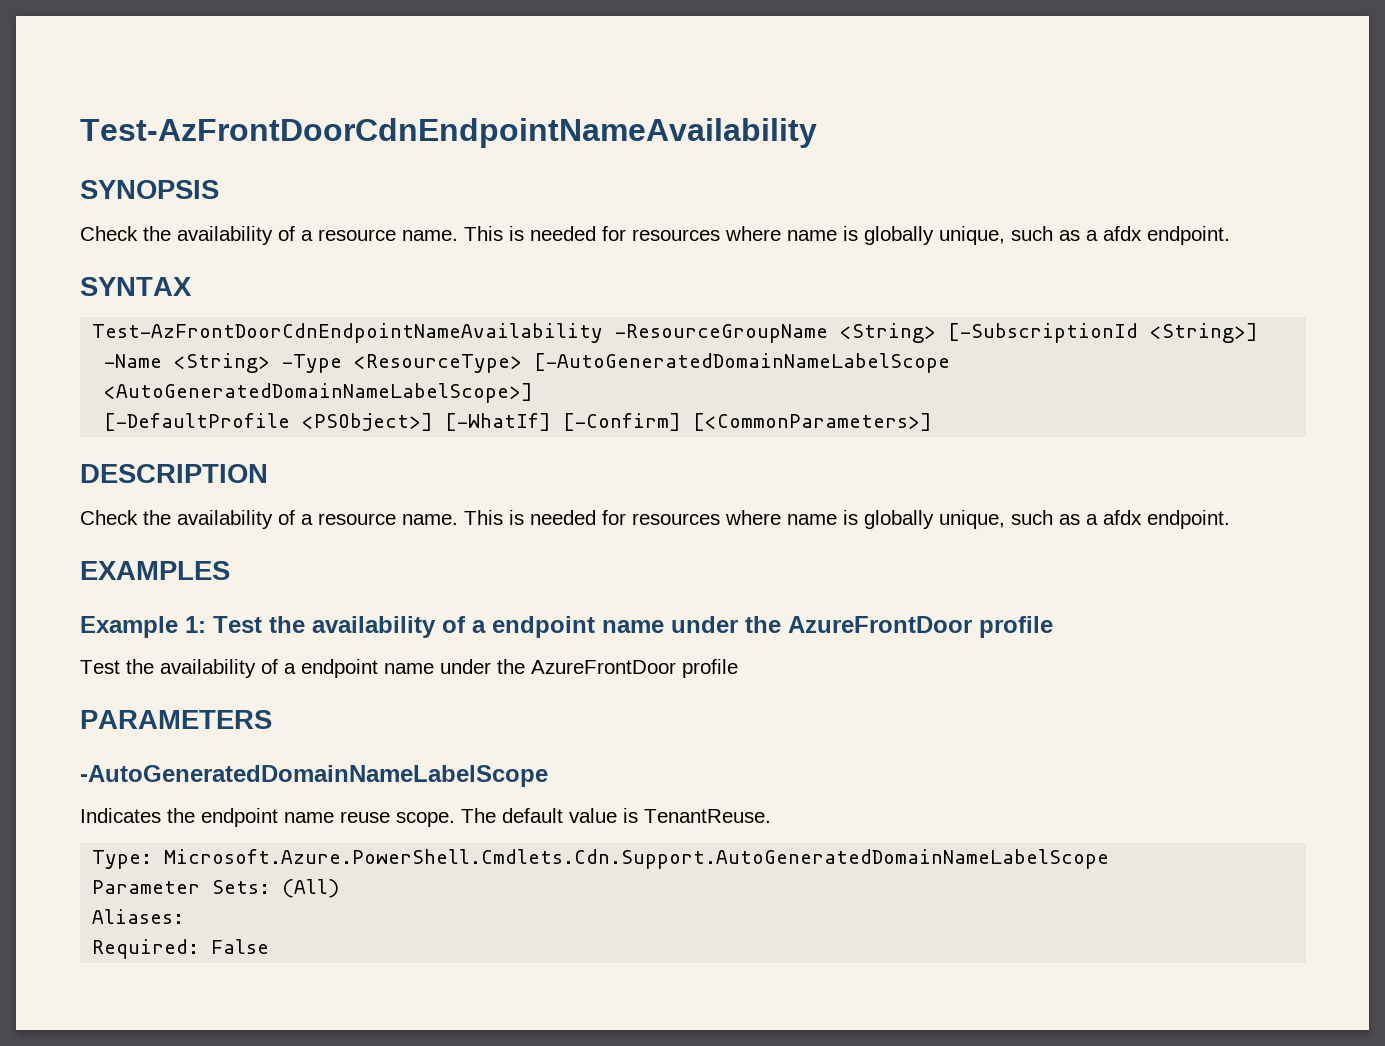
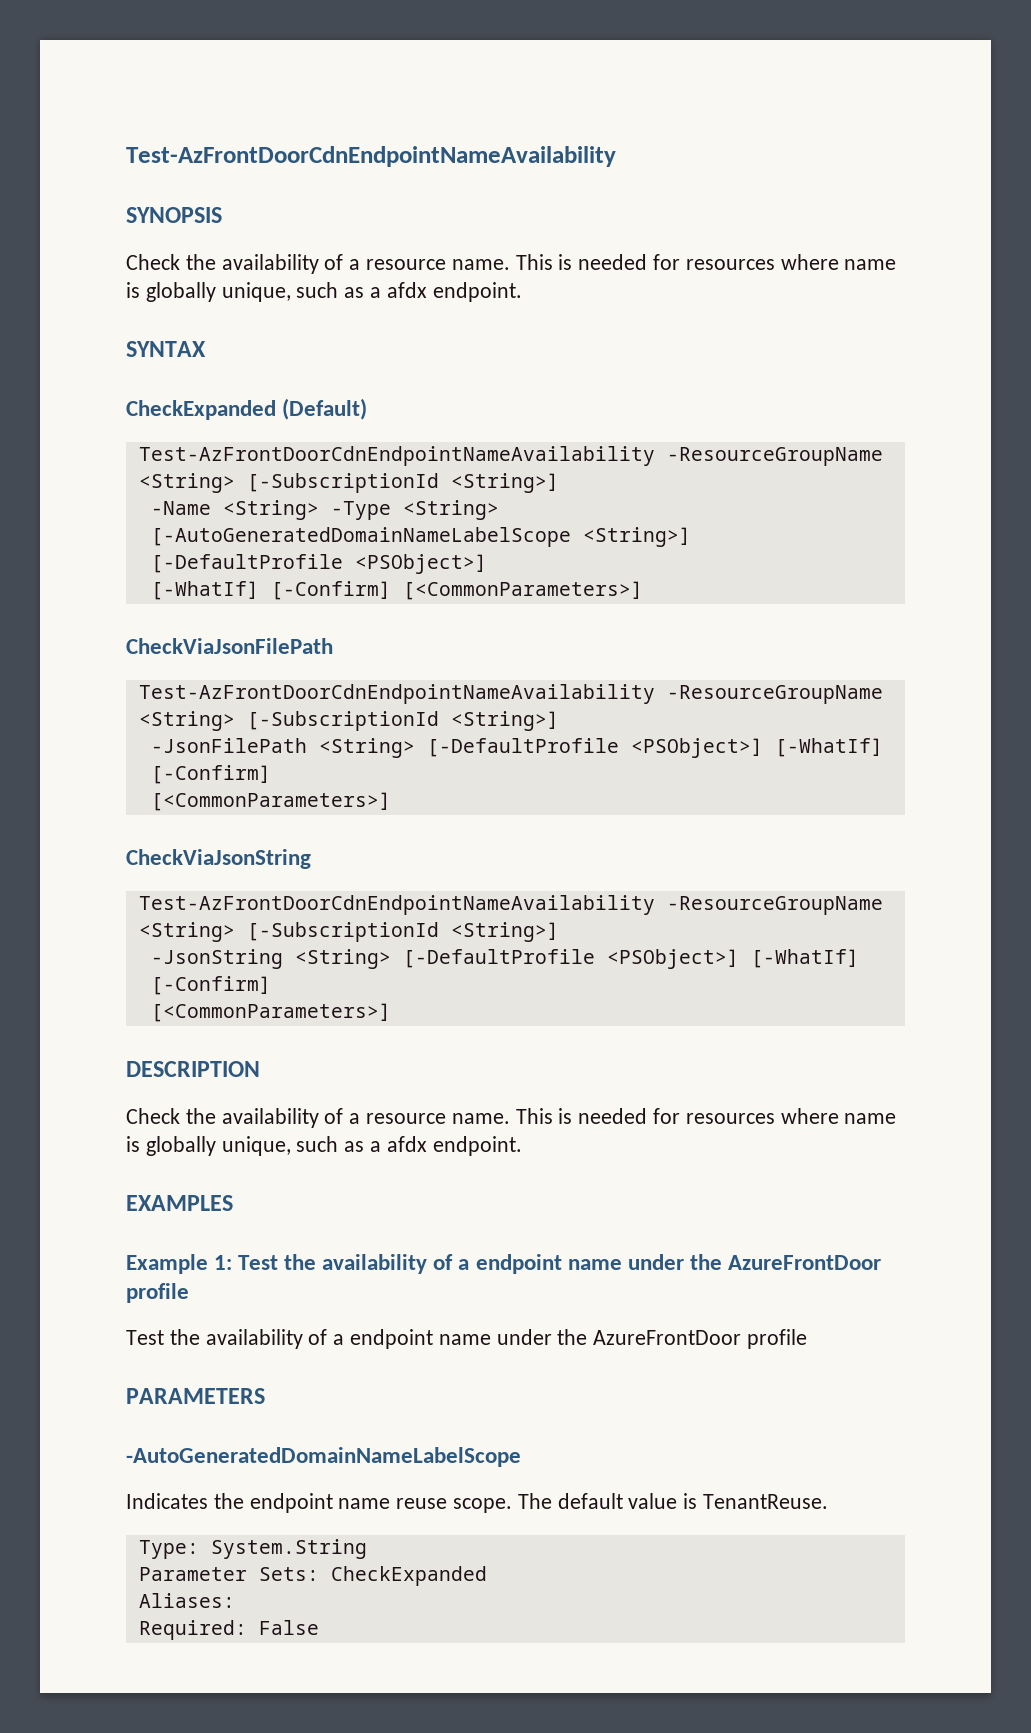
+ CheckExpanded (Default)
- -Name <String> -Type <ResourceType> [-AutoGeneratedDomainNameLabelScope <AutoGeneratedDomainNameLabelScope>]
- [-DefaultProfile <PSObject>] [-WhatIf] [-Confirm] [<CommonParameters>]
+ -Name <String> -Type <String> [-AutoGeneratedDomainNameLabelScope <String>] [-DefaultProfile <PSObject>]
+ [-WhatIf] [-Confirm] [<CommonParameters>]
+ CheckViaJsonFilePath
+ Test-AzFrontDoorCdnEndpointNameAvailability -ResourceGroupName <String> [-SubscriptionId <String>]
+ -JsonFilePath <String> [-DefaultProfile <PSObject>] [-WhatIf] [-Confirm]
+ [<CommonParameters>]
+ CheckViaJsonString
+ Test-AzFrontDoorCdnEndpointNameAvailability -ResourceGroupName <String> [-SubscriptionId <String>]
+ -JsonString <String> [-DefaultProfile <PSObject>] [-WhatIf] [-Confirm]
+ [<CommonParameters>]
- Type: Microsoft.Azure.PowerShell.Cmdlets.Cdn.Support.AutoGeneratedDomainNameLabelScope
+ Type: System.String
- Parameter Sets: (All)
+ Parameter Sets: CheckExpanded

